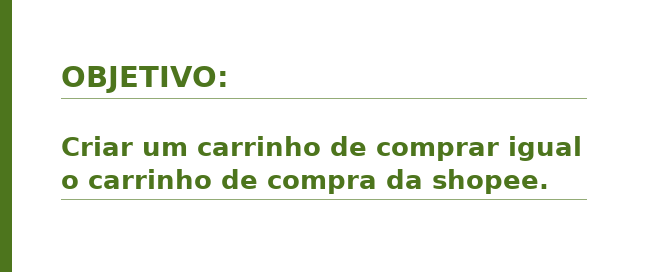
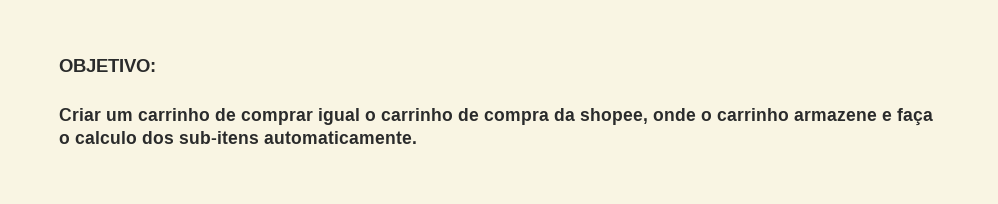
- Criar um carrinho de comprar igual o carrinho de compra da shopee.
+ Criar um carrinho de comprar igual o carrinho de compra da shopee, onde o carrinho armazene e faça o calculo dos sub-itens automaticamente.

